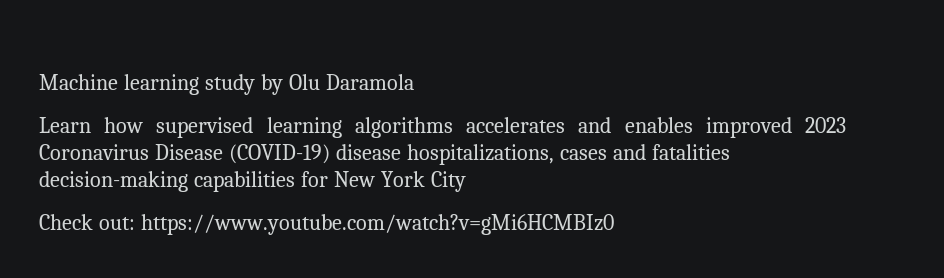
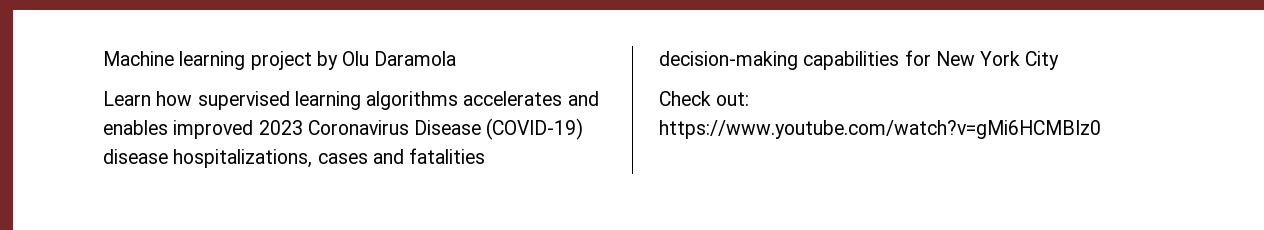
- Machine learning study by Olu Daramola
+ Machine learning project by Olu Daramola

